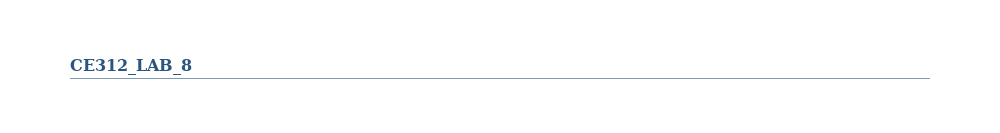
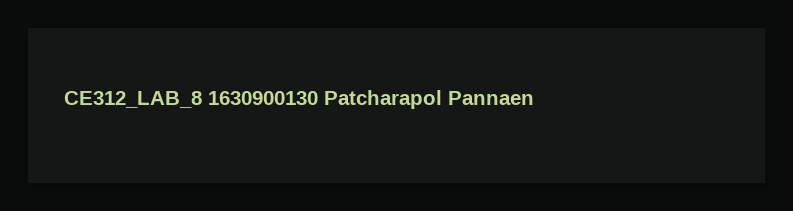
- CE312_LAB_8
+ CE312_LAB_8 1630900130 Patcharapol Pannaen

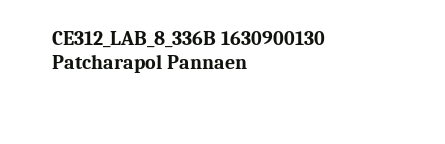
- CE312_LAB_8 1630900130 Patcharapol Pannaen
+ CE312_LAB_8_336B 1630900130 Patcharapol Pannaen

